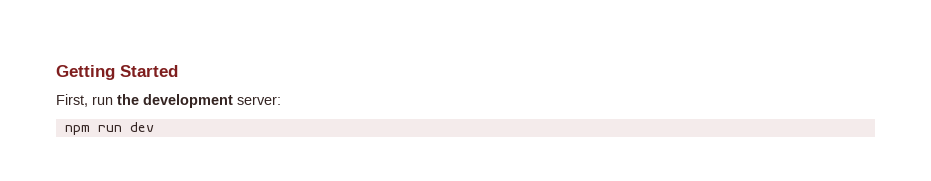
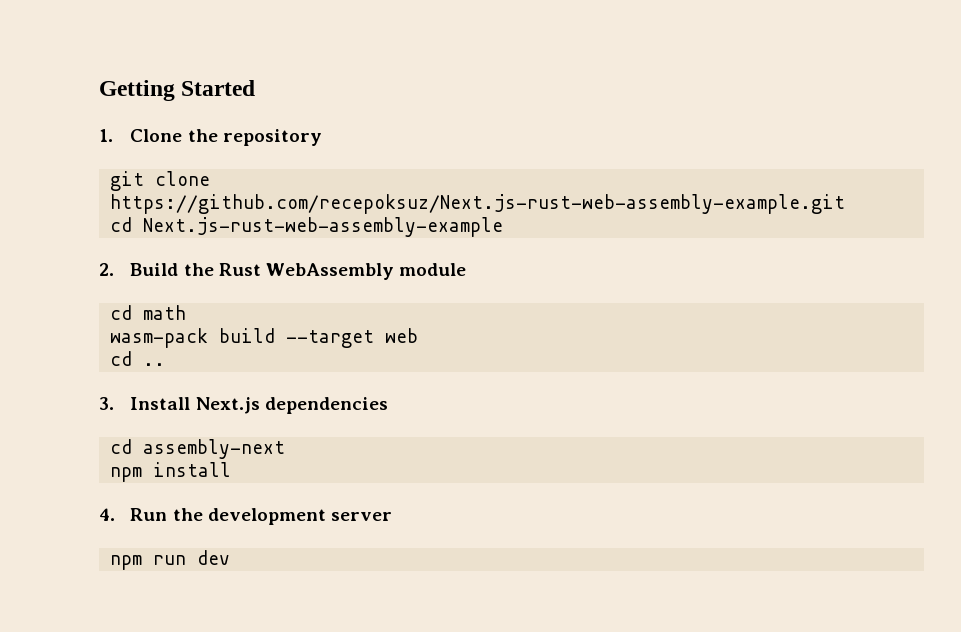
- First, run the development server:
+ 1. Clone the repository
+ git clone https://github.com/recepoksuz/Next.js-rust-web-assembly-example.git
+ cd Next.js-rust-web-assembly-example
+ 2. Build the Rust WebAssembly module
+ cd math
+ wasm-pack build --target web
+ cd ..
+ 3. Install Next.js dependencies
+ cd assembly-next
+ npm install
+ 4. Run the development server

